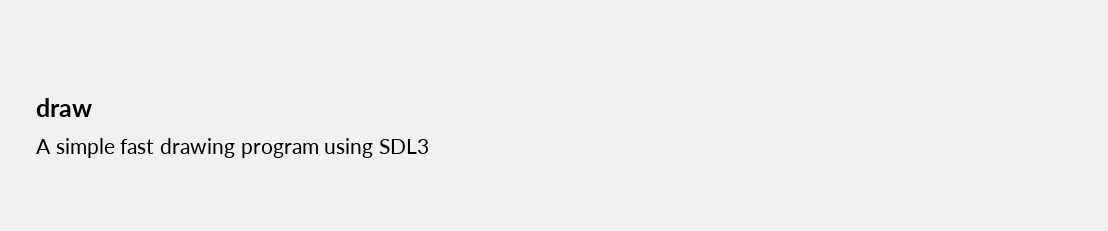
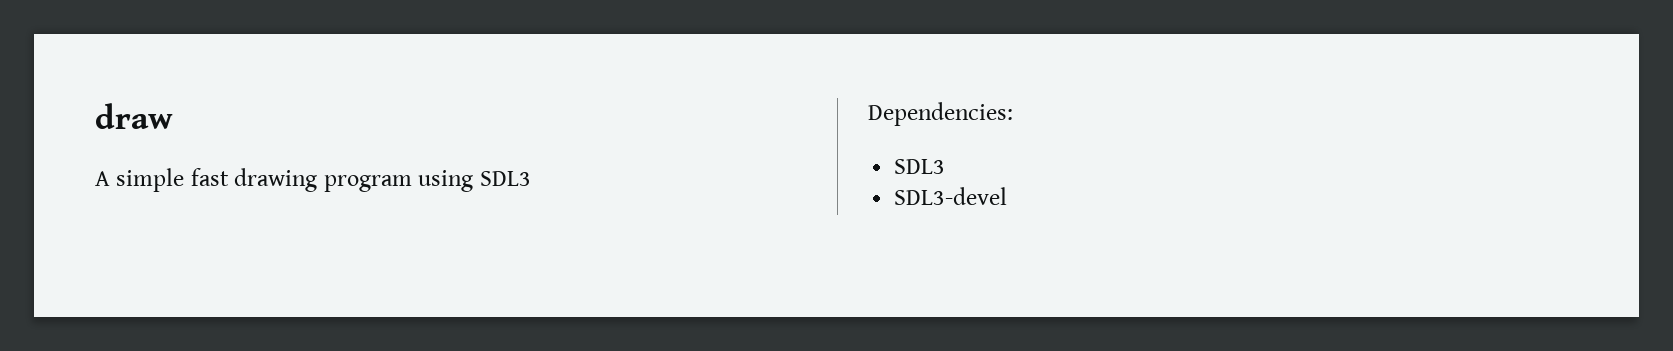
+ Dependencies:
+ SDL3
+ SDL3-devel

